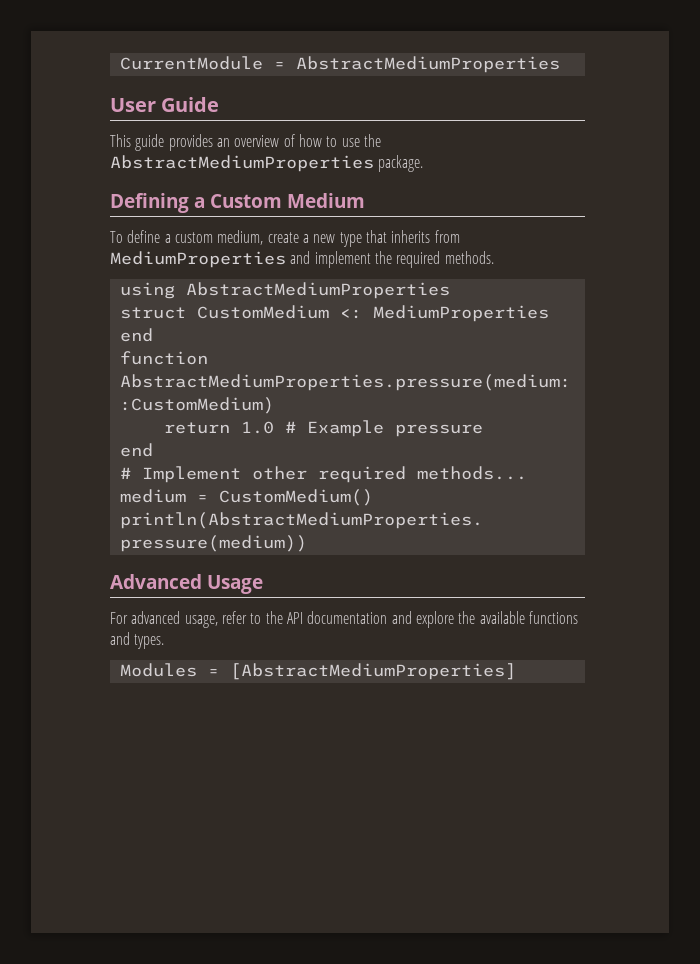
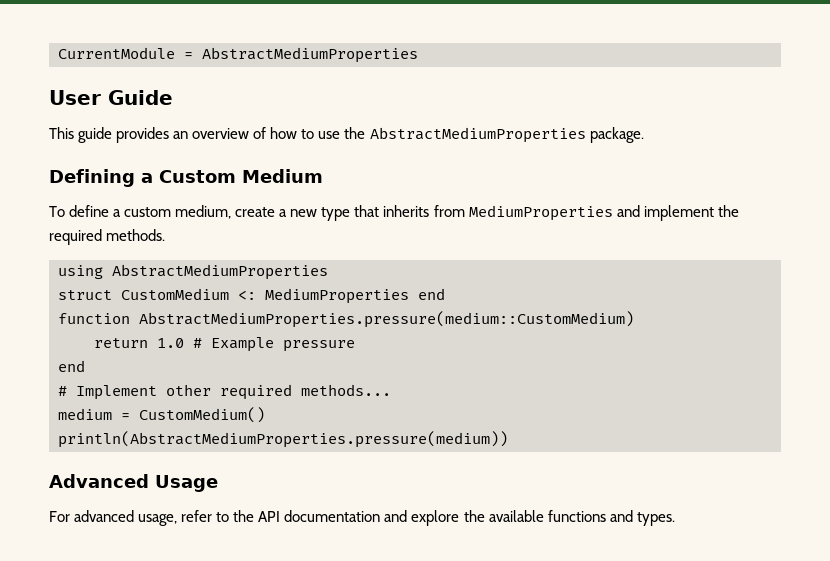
- Modules = [AbstractMediumProperties]

